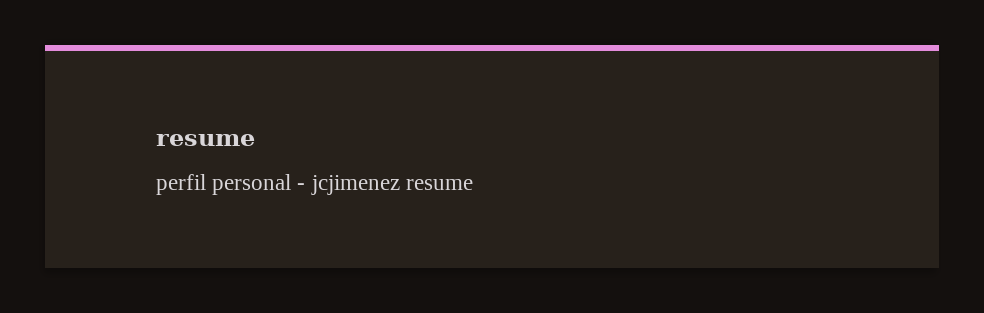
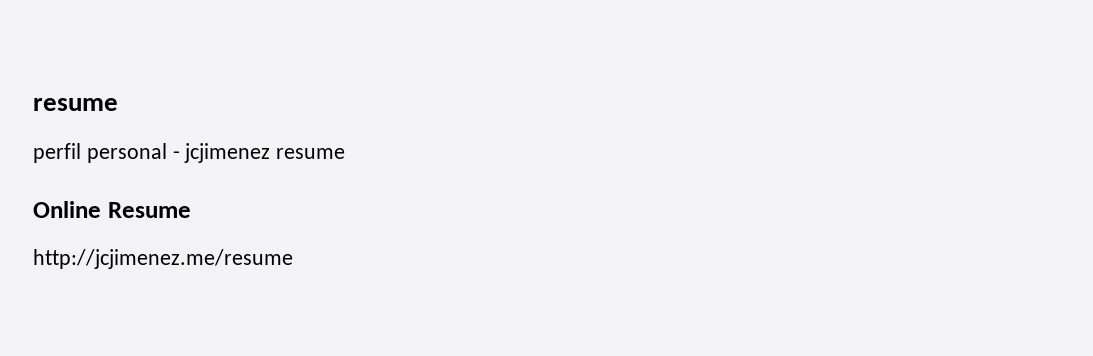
+ Online Resume
+ http://jcjimenez.me/resume

